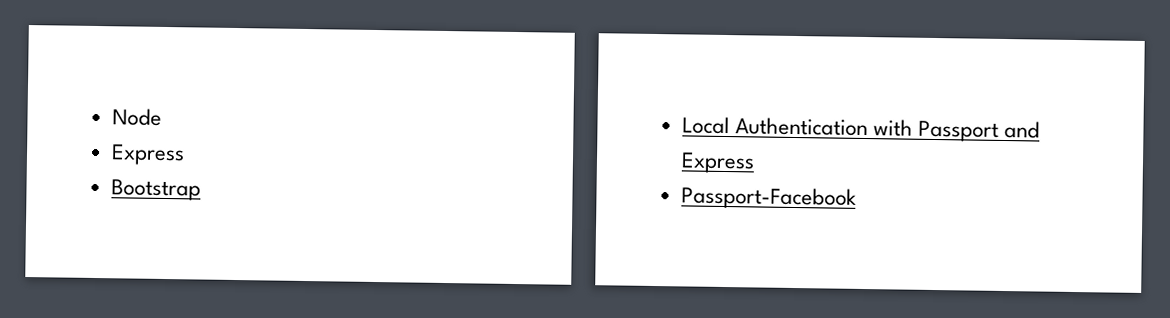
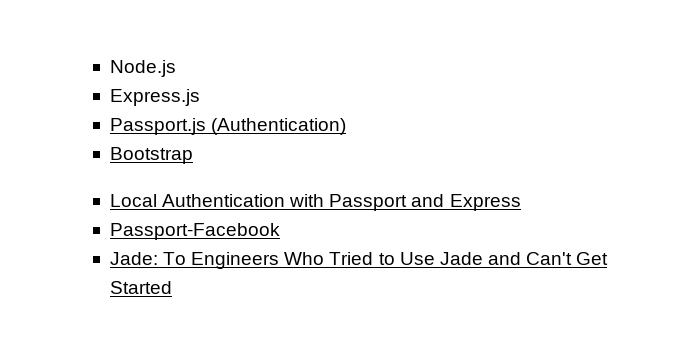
- Node
- Express
+ Node.js
+ Express.js
+ Passport.js (Authentication)
+ Jade: To Engineers Who Tried to Use Jade and Can't Get Started

